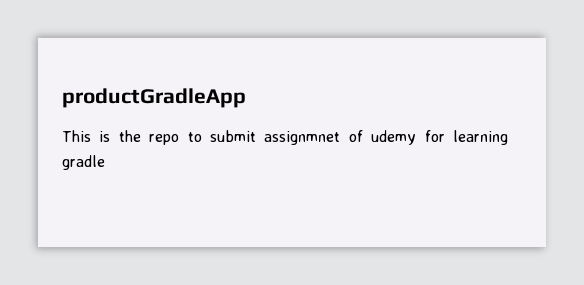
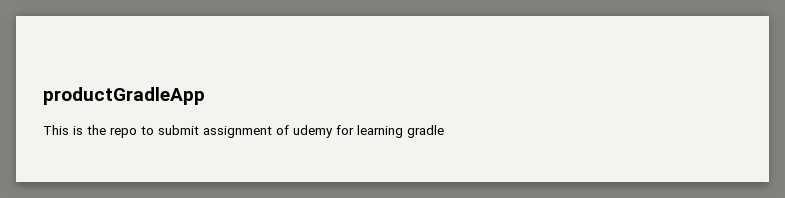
- This is the repo to submit assignmnet of udemy for learning gradle
+ This is the repo to submit assignment of udemy for learning gradle

